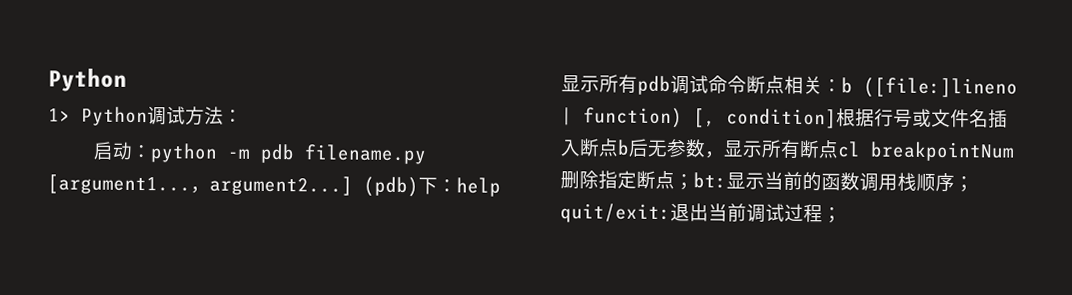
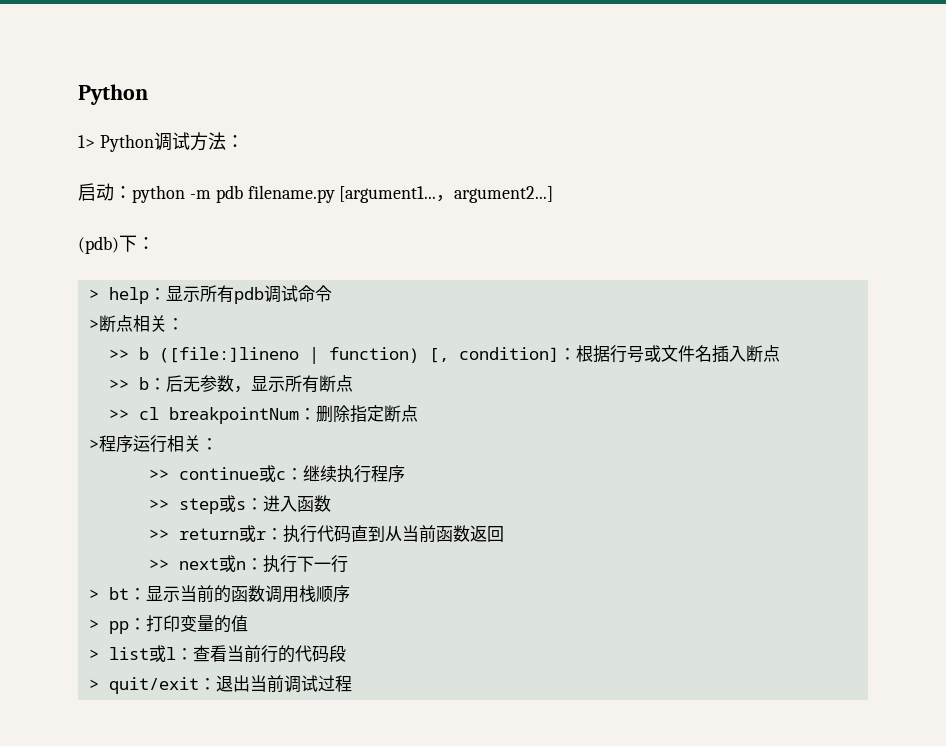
- ，argument2...] (pdb)下：help显示所有pdb调试命令断点相关：b ([file:]lineno | function) [, condition]根据行号或文件名插入断点b后无参数，显示所有断点cl breakpointNum删除指定断点；bt:显示当前的函数调用栈顺序；quit/exit:退出当前调试过程；
+ ，argument2...]
+ (pdb)下：
+ > help：显示所有pdb调试命令
+ >断点相关：
+ >> b ([file:]lineno | function) [, condition]：根据行号或文件名插入断点
+ >> b：后无参数，显示所有断点
+ >> cl breakpointNum：删除指定断点
+ >程序运行相关：
+ >> continue或c：继续执行程序
+ >> step或s：进入函数
+ >> return或r：执行代码直到从当前函数返回
+ >> next或n：执行下一行
+ > bt：显示当前的函数调用栈顺序
+ > pp：打印变量的值
+ > list或l：查看当前行的代码段
+ > quit/exit：退出当前调试过程

